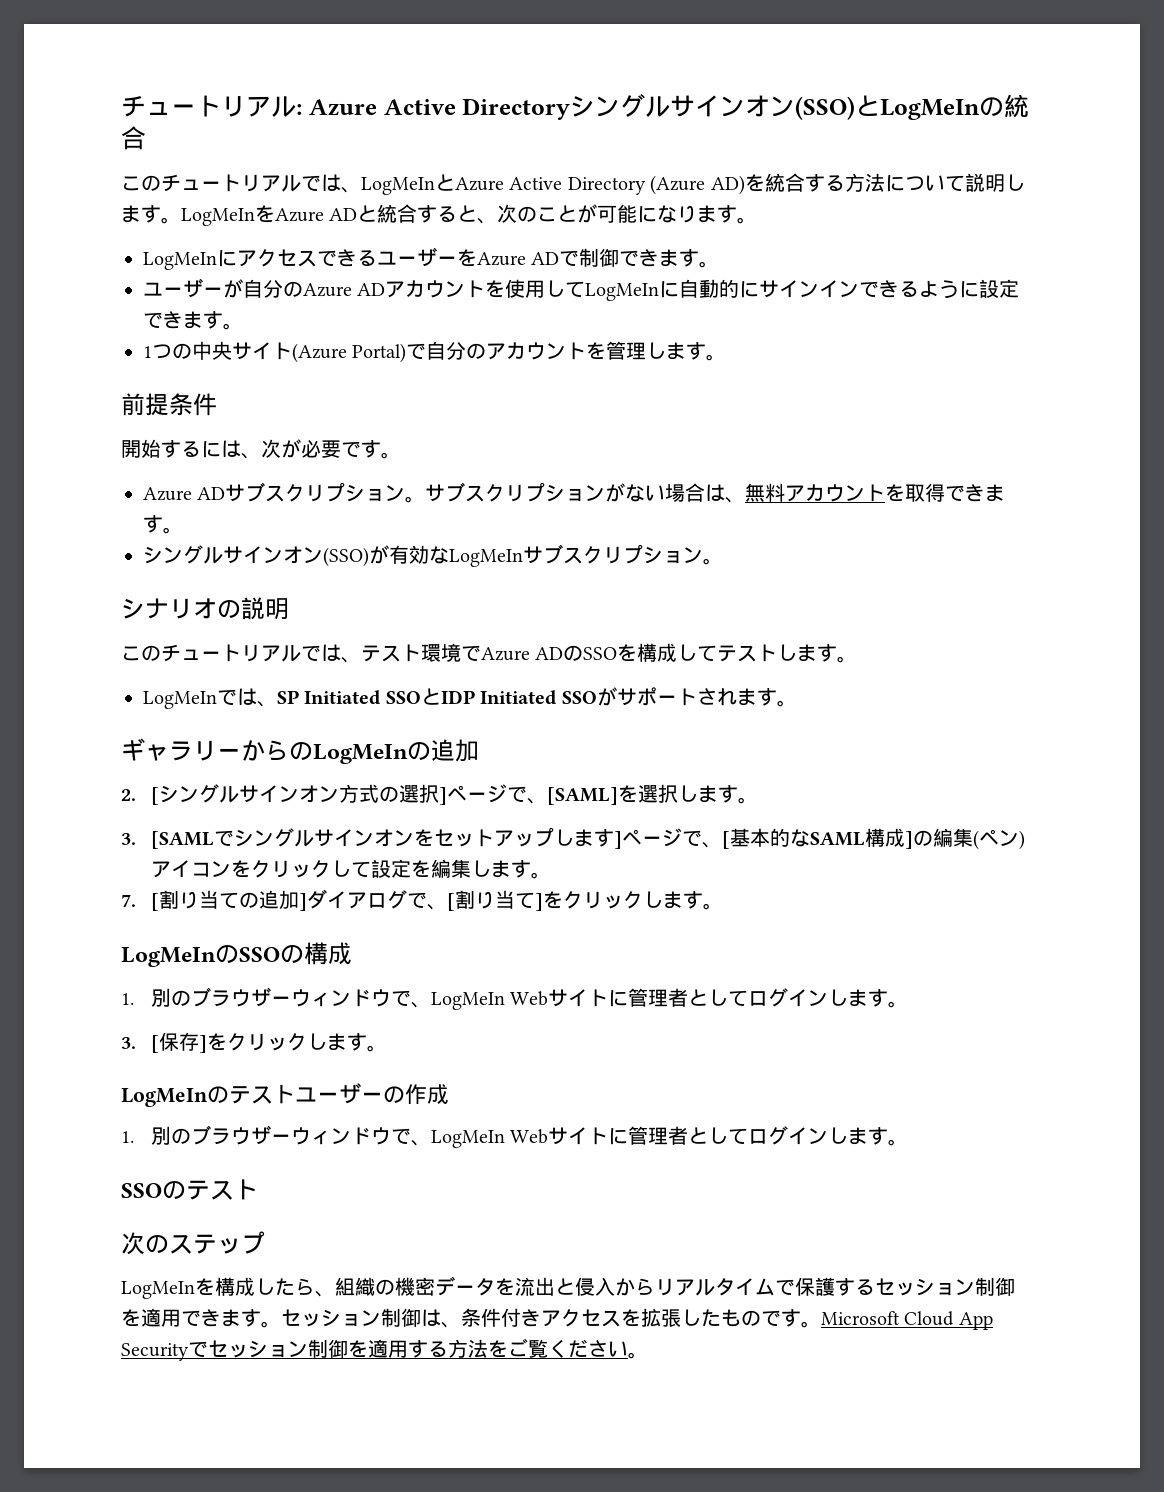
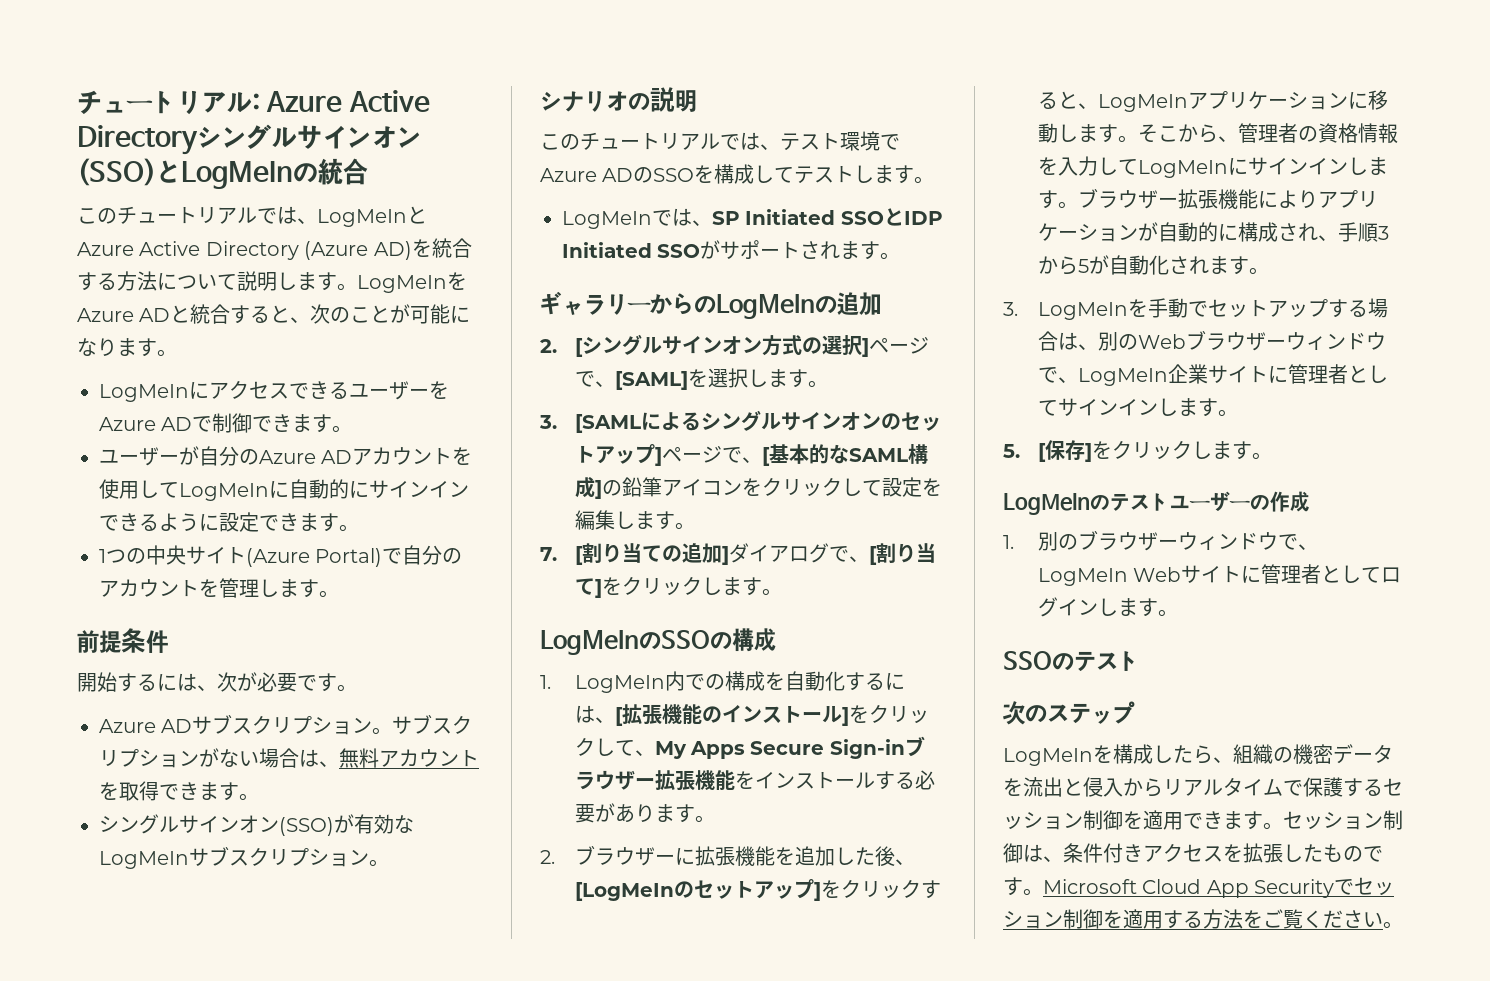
- 3. [SAMLでシングルサインオンをセットアップします]ページで、[基本的なSAML構成]の編集(ペン)アイコンをクリックして設定を編集します。
+ 3. [SAMLによるシングルサインオンのセットアップ]ページで、[基本的なSAML構成]の鉛筆アイコンをクリックして設定を編集します。
  LogMeInのSSOの構成
- 1.別のブラウザーウィンドウで、LogMeIn Webサイトに管理者としてログインします。
- 3. [保存]をクリックします。
+ 1. LogMeIn内での構成を自動化するには、[拡張機能のインストール]をクリックして、My Apps Secure Sign-inブラウザー拡張機能をインストールする必要があります。
+ 2.ブラウザーに拡張機能を追加した後、[LogMeInのセットアップ]をクリックすると、LogMeInアプリケーションに移動します。そこから、管理者の資格情報を入力してLogMeInにサインインします。ブラウザー拡張機能によりアプリケーションが自動的に構成され、手順3から5が自動化されます。
+ 3. LogMeInを手動でセットアップする場合は、別のWebブラウザーウィンドウで、LogMeIn企業サイトに管理者としてサインインします。
+ 5. [保存]をクリックします。

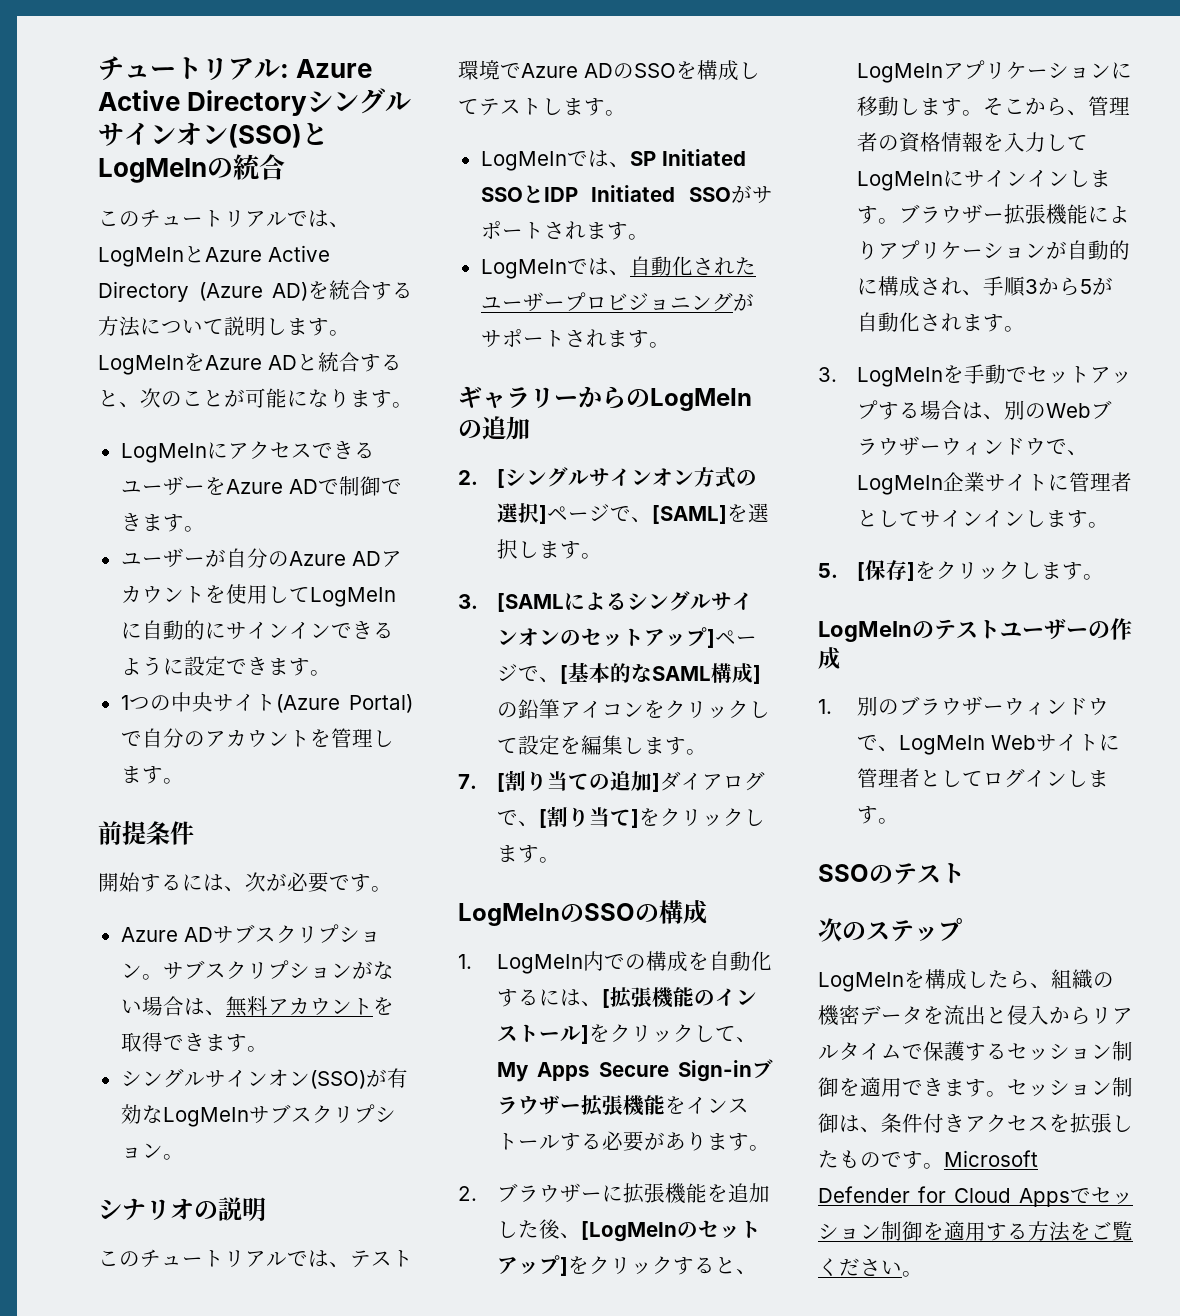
+ LogMeInでは、自動化されたユーザープロビジョニングがサポートされます。
- Microsoft Cloud App Securityでセッション制御を適用する方法をご覧ください。
+ Microsoft Defender for Cloud Appsでセッション制御を適用する方法をご覧ください。

